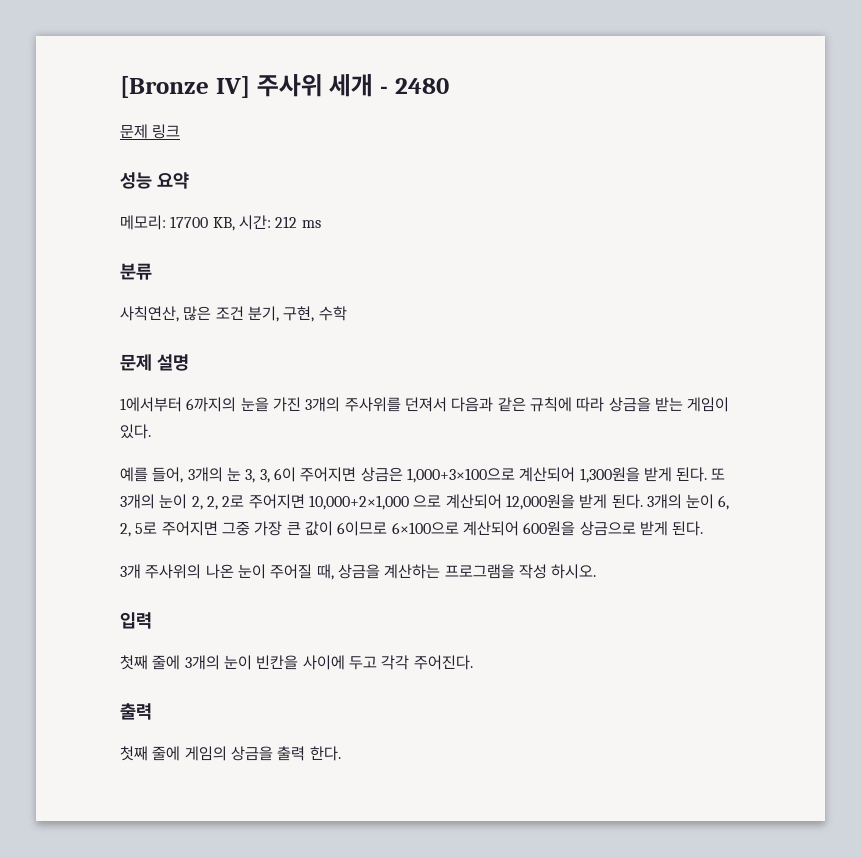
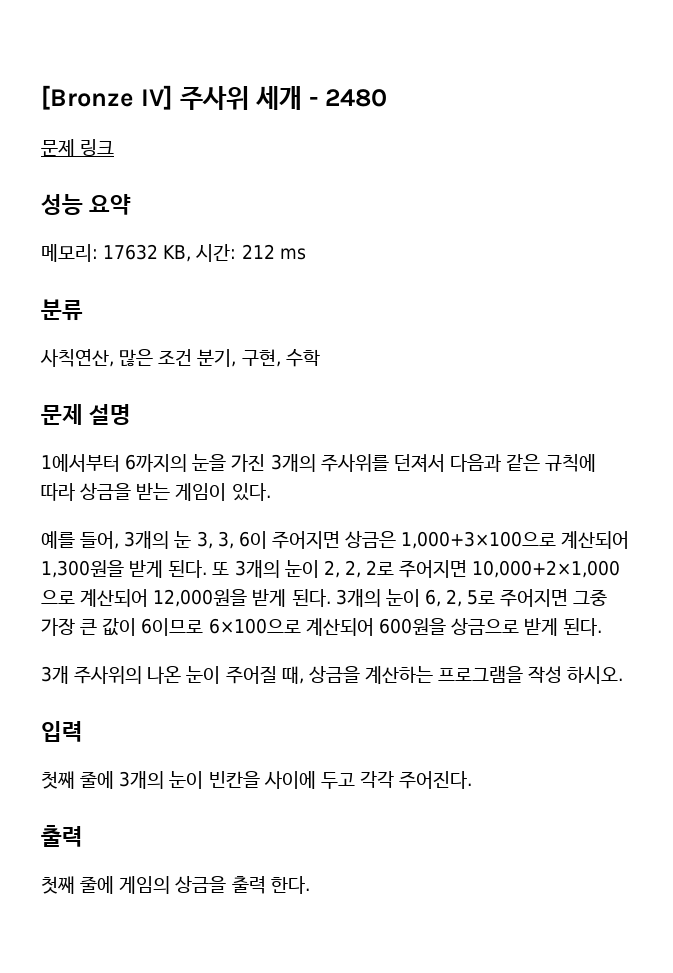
- 메모리: 17700 KB, 시간: 212 ms
+ 메모리: 17632 KB, 시간: 212 ms

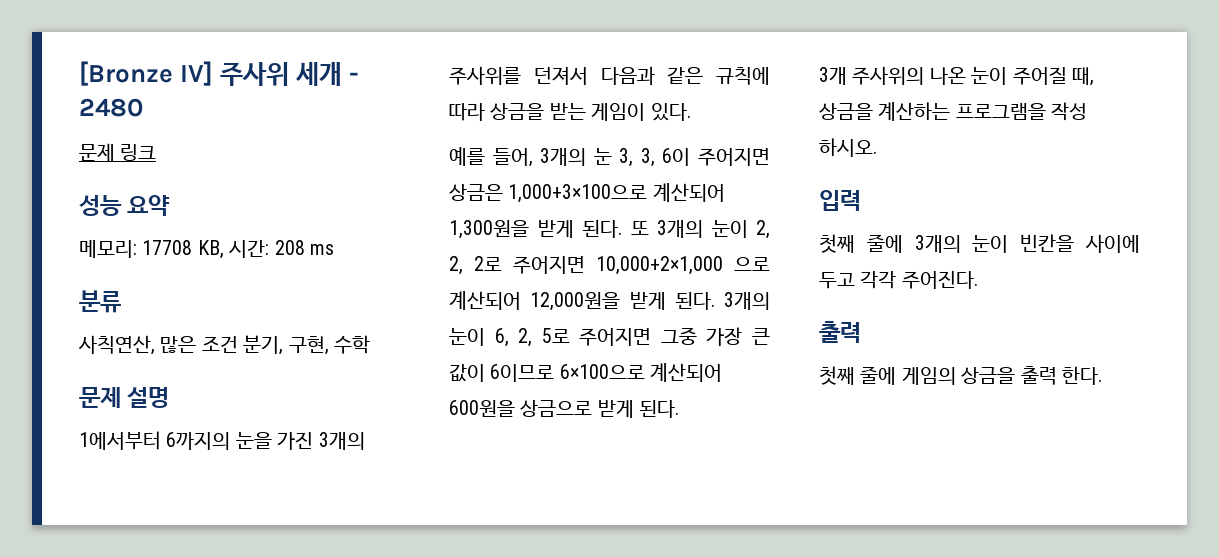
- 메모리: 17632 KB, 시간: 212 ms
+ 메모리: 17708 KB, 시간: 208 ms

